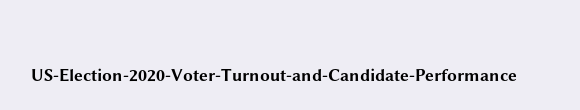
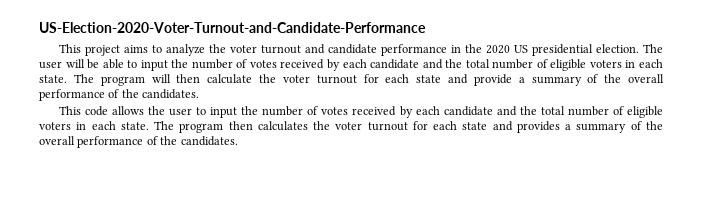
+ This project aims to analyze the voter turnout and candidate performance in the 2020 US presidential election. The user will be able to input the number of votes received by each candidate and the total number of eligible voters in each state. The program will then calculate the voter turnout for each state and provide a summary of the overall performance of the candidates.
+ This code allows the user to input the number of votes received by each candidate and the total number of eligible voters in each state. The program then calculates the voter turnout for each state and provides a summary of the overall performance of the candidates.

